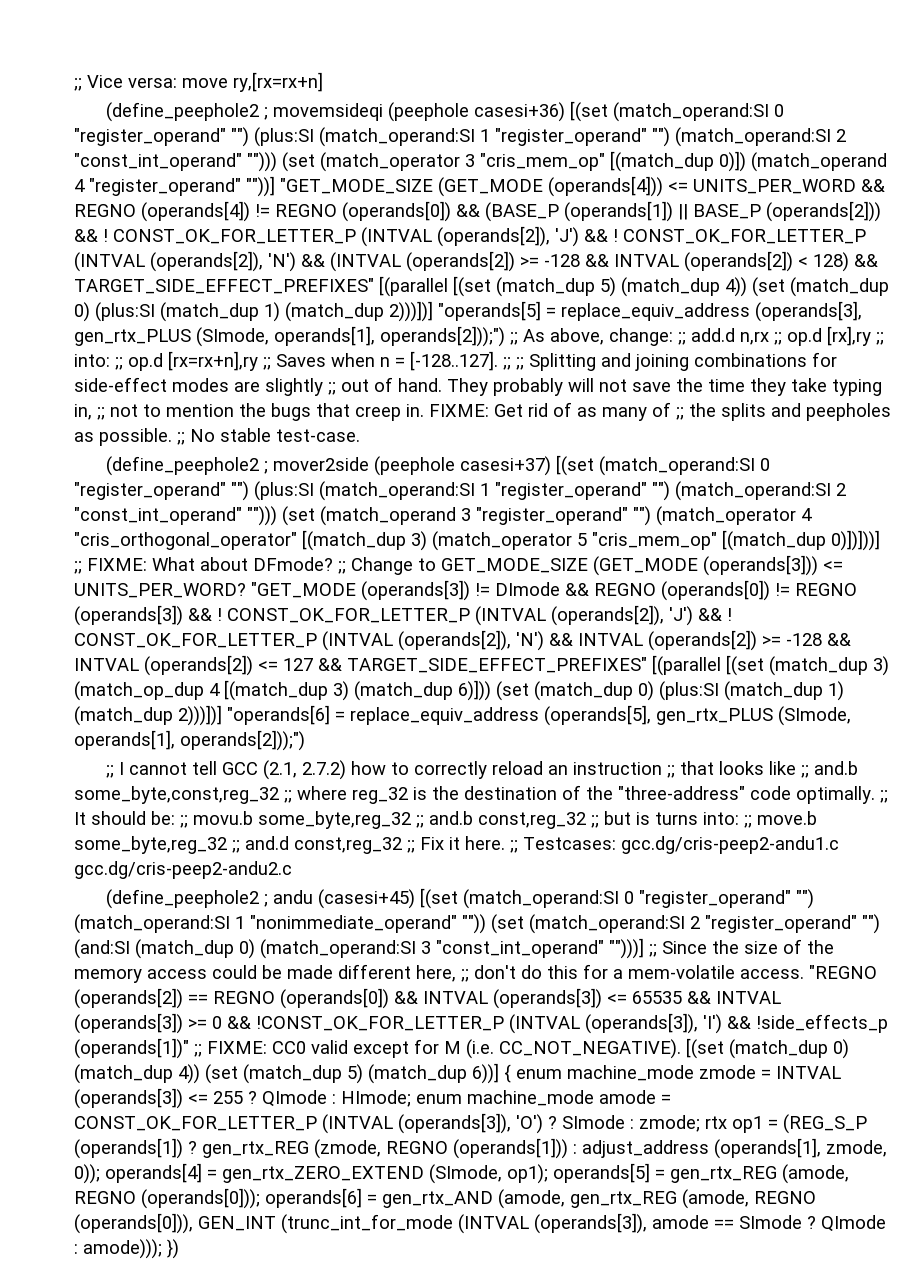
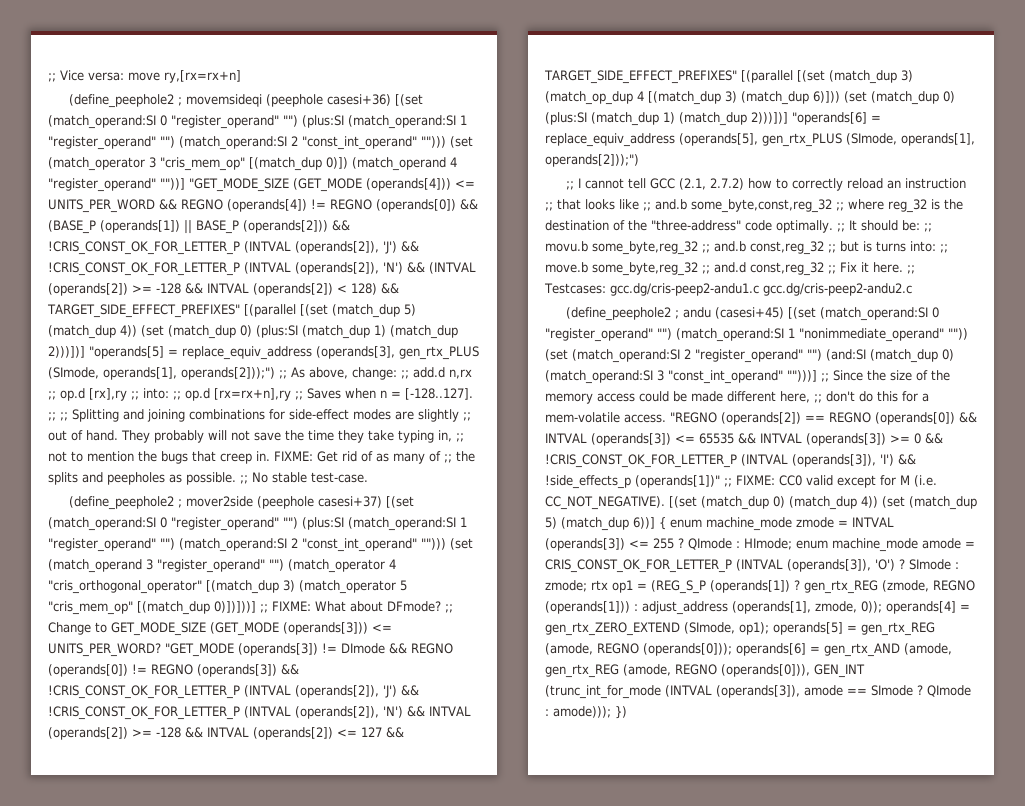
- movemsideqi (peephole casesi+36) [(set (match_operand:SI 0 "register_operand" "") (plus:SI (match_operand:SI 1 "register_operand" "") (match_operand:SI 2 "const_int_operand" ""))) (set (match_operator 3 "cris_mem_op" [(match_dup 0)]) (match_operand 4 "register_operand" ""))] "GET_MODE_SIZE (GET_MODE (operands[4])) <= UNITS_PER_WORD && REGNO (operands[4]) != REGNO (operands[0]) && (BASE_P (operands[1]) || BASE_P (operands[2])) && ! CONST_OK_FOR_LETTER_P (INTVAL (operands[2]), 'J') && ! CONST_OK_FOR_LETTER_P (INTVAL (operands[2]), 'N') && (INTVAL (operands[2]) >= -128 && INTVAL (operands[2]) < 128) && TARGET_SIDE_EFFECT_PREFIXES" [(parallel [(set (match_dup 5) (match_dup 4)) (set (match_dup 0) (plus:SI (match_dup 1) (match_dup 2)))])] "operands[5] = replace_equiv_address (operands[3], gen_rtx_PLUS (SImode, operands[1], operands[2]));")
+ movemsideqi (peephole casesi+36) [(set (match_operand:SI 0 "register_operand" "") (plus:SI (match_operand:SI 1 "register_operand" "") (match_operand:SI 2 "const_int_operand" ""))) (set (match_operator 3 "cris_mem_op" [(match_dup 0)]) (match_operand 4 "register_operand" ""))] "GET_MODE_SIZE (GET_MODE (operands[4])) <= UNITS_PER_WORD && REGNO (operands[4]) != REGNO (operands[0]) && (BASE_P (operands[1]) || BASE_P (operands[2])) && !CRIS_CONST_OK_FOR_LETTER_P (INTVAL (operands[2]), 'J') && !CRIS_CONST_OK_FOR_LETTER_P (INTVAL (operands[2]), 'N') && (INTVAL (operands[2]) >= -128 && INTVAL (operands[2]) < 128) && TARGET_SIDE_EFFECT_PREFIXES" [(parallel [(set (match_dup 5) (match_dup 4)) (set (match_dup 0) (plus:SI (match_dup 1) (match_dup 2)))])] "operands[5] = replace_equiv_address (operands[3], gen_rtx_PLUS (SImode, operands[1], operands[2]));")
- "GET_MODE (operands[3]) != DImode && REGNO (operands[0]) != REGNO (operands[3]) && ! CONST_OK_FOR_LETTER_P (INTVAL (operands[2]), 'J') && ! CONST_OK_FOR_LETTER_P (INTVAL (operands[2]), 'N') && INTVAL (operands[2]) >= -128 && INTVAL (operands[2]) <= 127 && TARGET_SIDE_EFFECT_PREFIXES" [(parallel [(set (match_dup 3) (match_op_dup 4 [(match_dup 3) (match_dup 6)])) (set (match_dup 0) (plus:SI (match_dup 1) (match_dup 2)))])] "operands[6] = replace_equiv_address (operands[5], gen_rtx_PLUS (SImode, operands[1], operands[2]));")
+ "GET_MODE (operands[3]) != DImode && REGNO (operands[0]) != REGNO (operands[3]) && !CRIS_CONST_OK_FOR_LETTER_P (INTVAL (operands[2]), 'J') && !CRIS_CONST_OK_FOR_LETTER_P (INTVAL (operands[2]), 'N') && INTVAL (operands[2]) >= -128 && INTVAL (operands[2]) <= 127 && TARGET_SIDE_EFFECT_PREFIXES" [(parallel [(set (match_dup 3) (match_op_dup 4 [(match_dup 3) (match_dup 6)])) (set (match_dup 0) (plus:SI (match_dup 1) (match_dup 2)))])] "operands[6] = replace_equiv_address (operands[5], gen_rtx_PLUS (SImode, operands[1], operands[2]));")
- "REGNO (operands[2]) == REGNO (operands[0]) && INTVAL (operands[3]) <= 65535 && INTVAL (operands[3]) >= 0 && !CONST_OK_FOR_LETTER_P (INTVAL (operands[3]), 'I') && !side_effects_p (operands[1])" ;; FIXME: CC0 valid except for M (i.e. CC_NOT_NEGATIVE).
+ "REGNO (operands[2]) == REGNO (operands[0]) && INTVAL (operands[3]) <= 65535 && INTVAL (operands[3]) >= 0 && !CRIS_CONST_OK_FOR_LETTER_P (INTVAL (operands[3]), 'I') && !side_effects_p (operands[1])" ;; FIXME: CC0 valid except for M (i.e. CC_NOT_NEGATIVE).
- QImode : HImode; enum machine_mode amode = CONST_OK_FOR_LETTER_P (INTVAL (operands[3]), 'O') ?
+ QImode : HImode; enum machine_mode amode = CRIS_CONST_OK_FOR_LETTER_P (INTVAL (operands[3]), 'O') ?

